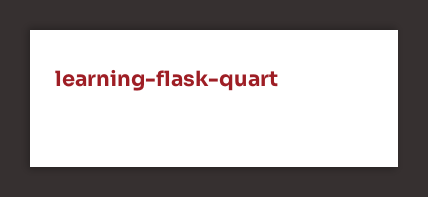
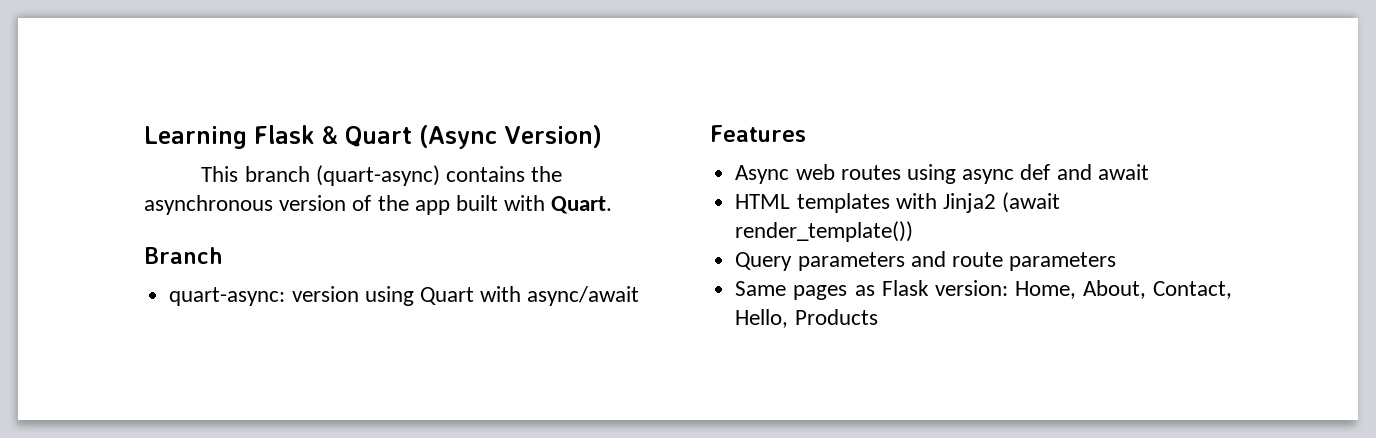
- learning-flask-quart
+ Learning Flask & Quart (Async Version)
+ This branch (quart-async) contains the asynchronous version of the app built with Quart.
+ Branch
+ quart-async: version using Quart with async/await
+ Features
+ Async web routes using async def and await
+ HTML templates with Jinja2 (await render_template())
+ Query parameters and route parameters
+ Same pages as Flask version: Home, About, Contact, Hello, Products

